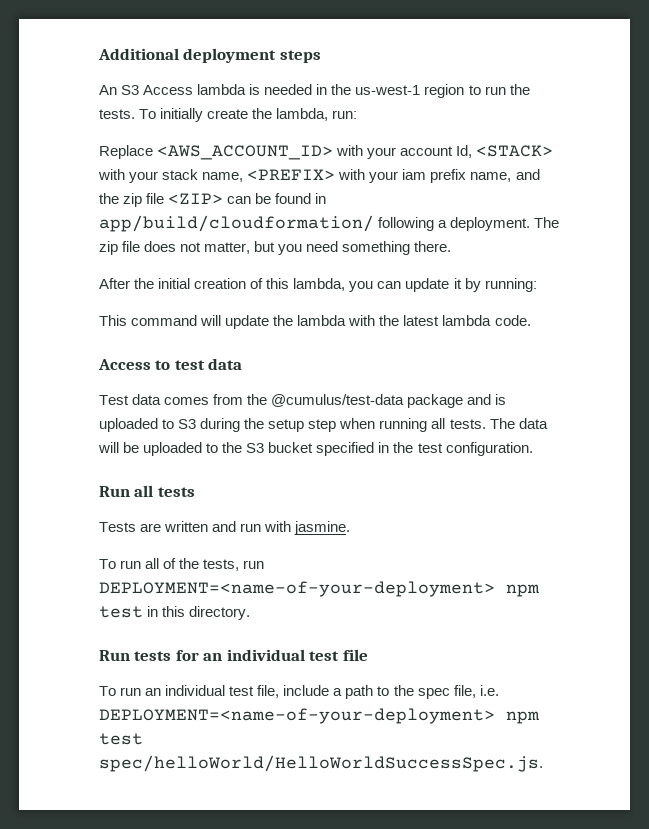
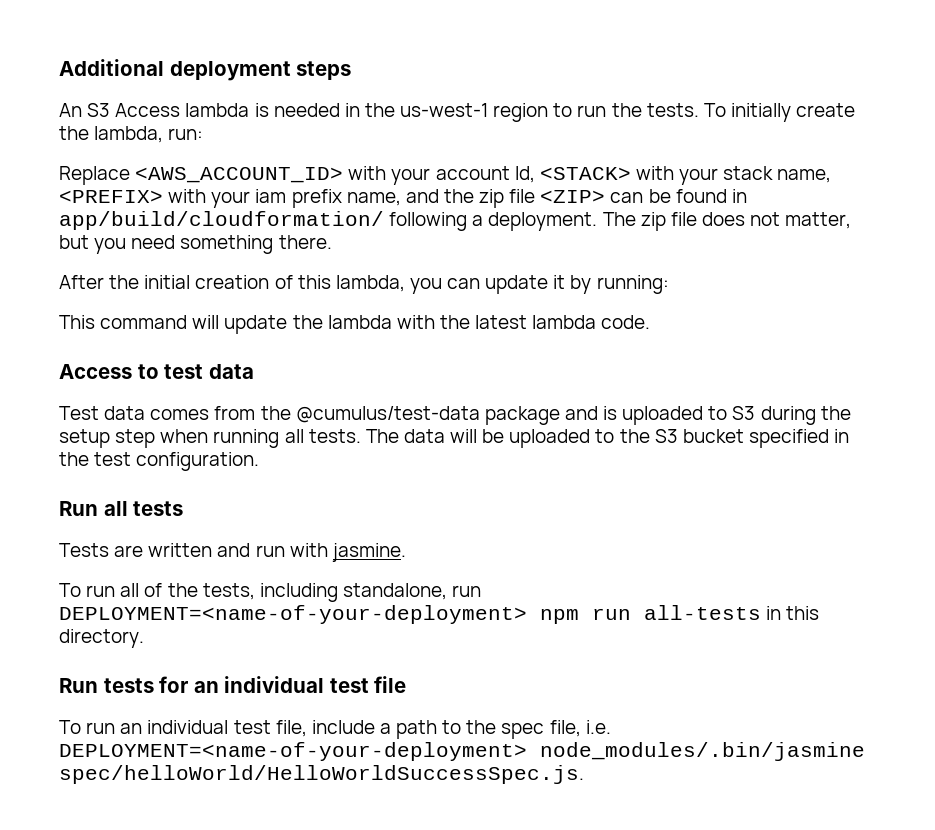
- To run all of the tests, run DEPLOYMENT=<name-of-your-deployment> npm test in this directory.
+ To run all of the tests, including standalone, run DEPLOYMENT=<name-of-your-deployment> npm run all-tests in this directory.
- To run an individual test file, include a path to the spec file, i.e. DEPLOYMENT=<name-of-your-deployment> npm test spec/helloWorld/HelloWorldSuccessSpec.js.
+ To run an individual test file, include a path to the spec file, i.e. DEPLOYMENT=<name-of-your-deployment> node_modules/.bin/jasmine spec/helloWorld/HelloWorldSuccessSpec.js.

